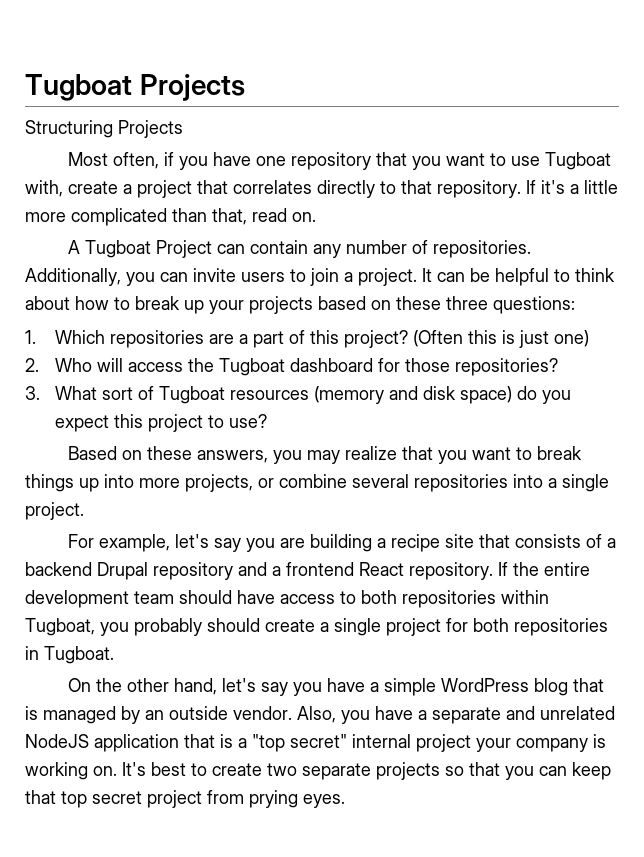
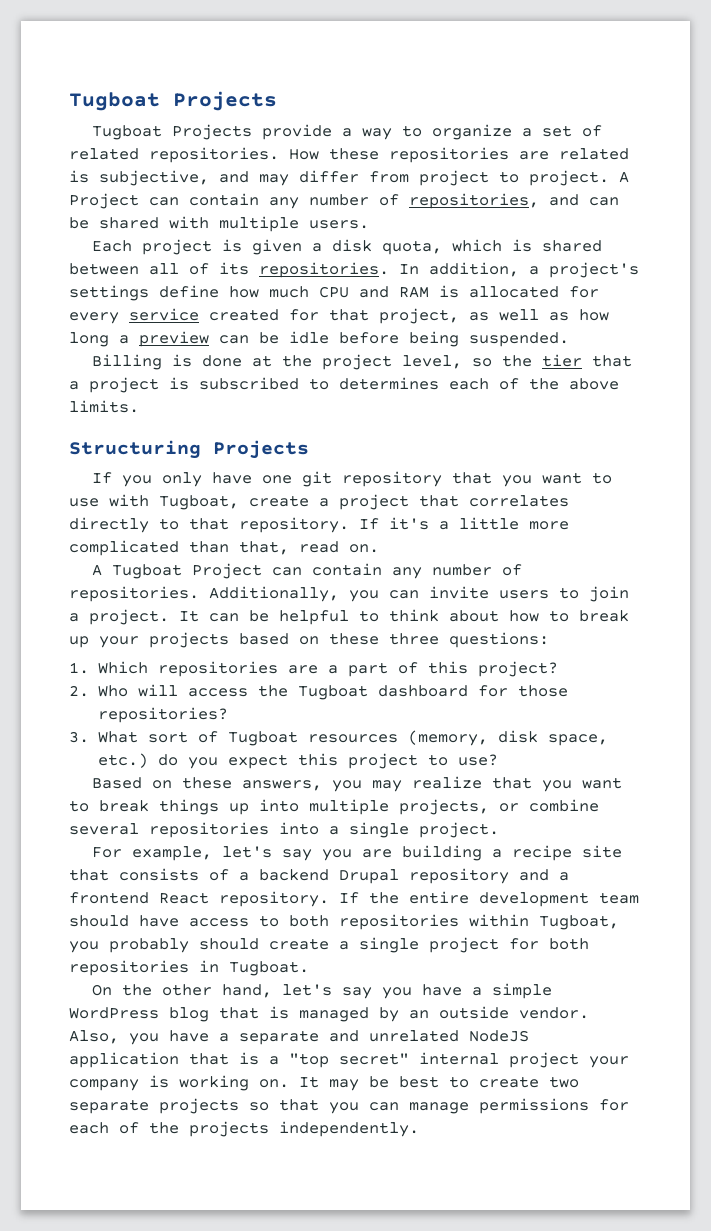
+ Tugboat Projects provide a way to organize a set of related repositories. How these repositories are related is subjective, and may differ from project to project. A Project can contain any number of repositories, and can be shared with multiple users.
+ Each project is given a disk quota, which is shared between all of its repositories. In addition, a project's settings define how much CPU and RAM is allocated for every service created for that project, as well as how long a preview can be idle before being suspended.
+ Billing is done at the project level, so the tier that a project is subscribed to determines each of the above limits.
  Structuring Projects
- Most often, if you have one repository that you want to use Tugboat with, create a project that correlates directly to that repository.
+ If you only have one git repository that you want to use with Tugboat, create a project that correlates directly to that repository.
- (Often this is just one)
- 3. What sort of Tugboat resources (memory and disk space) do you expect this project to use?
+ 3. What sort of Tugboat resources (memory, disk space, etc.) do you expect this project to use?
- Based on these answers, you may realize that you want to break things up into more projects, or combine several repositories into a single project.
+ Based on these answers, you may realize that you want to break things up into multiple projects, or combine several repositories into a single project.
- It's best to create two separate projects so that you can keep that top secret project from prying eyes.
+ It may be best to create two separate projects so that you can manage permissions for each of the projects independently.

